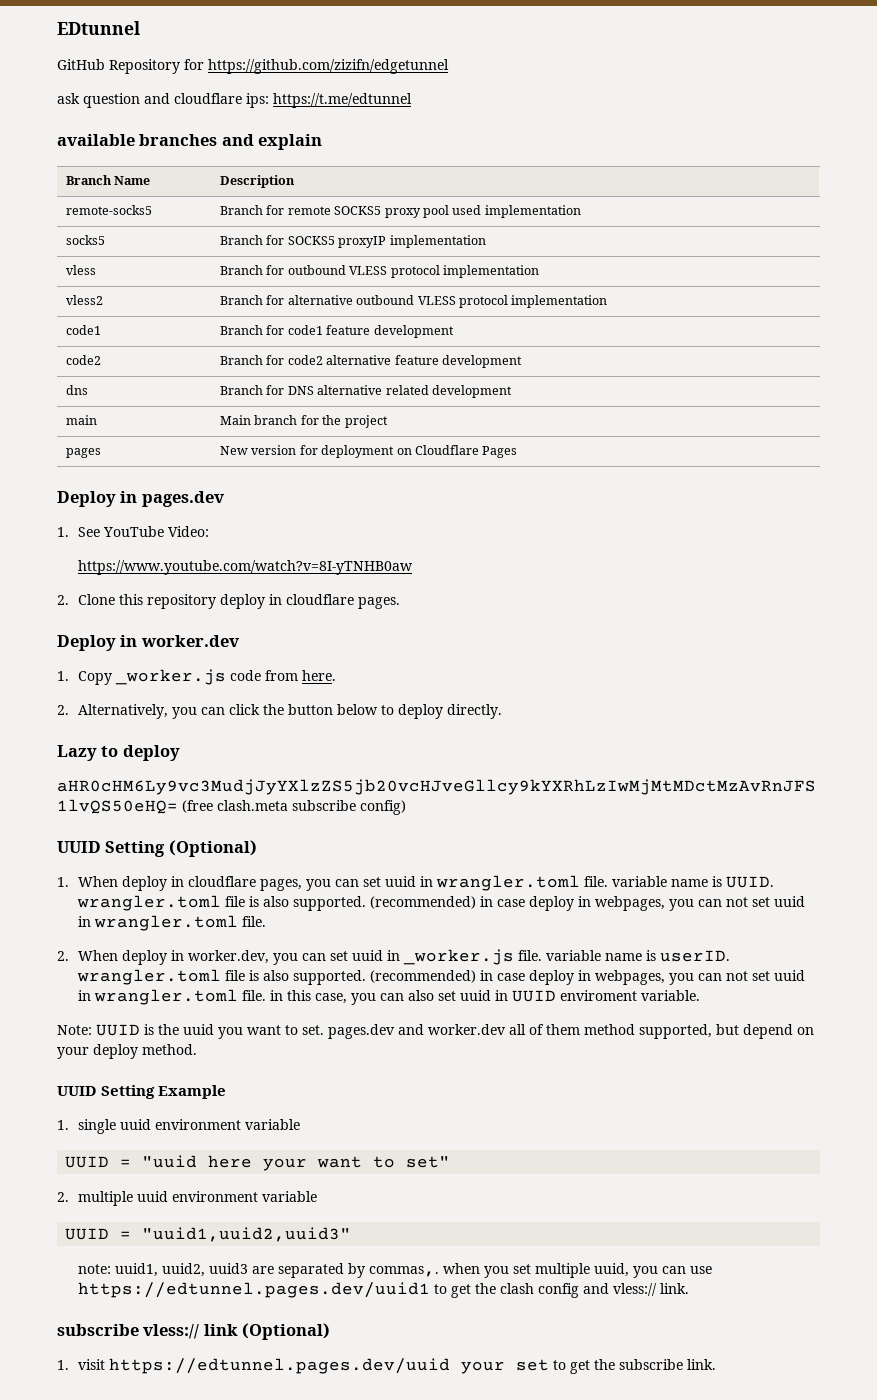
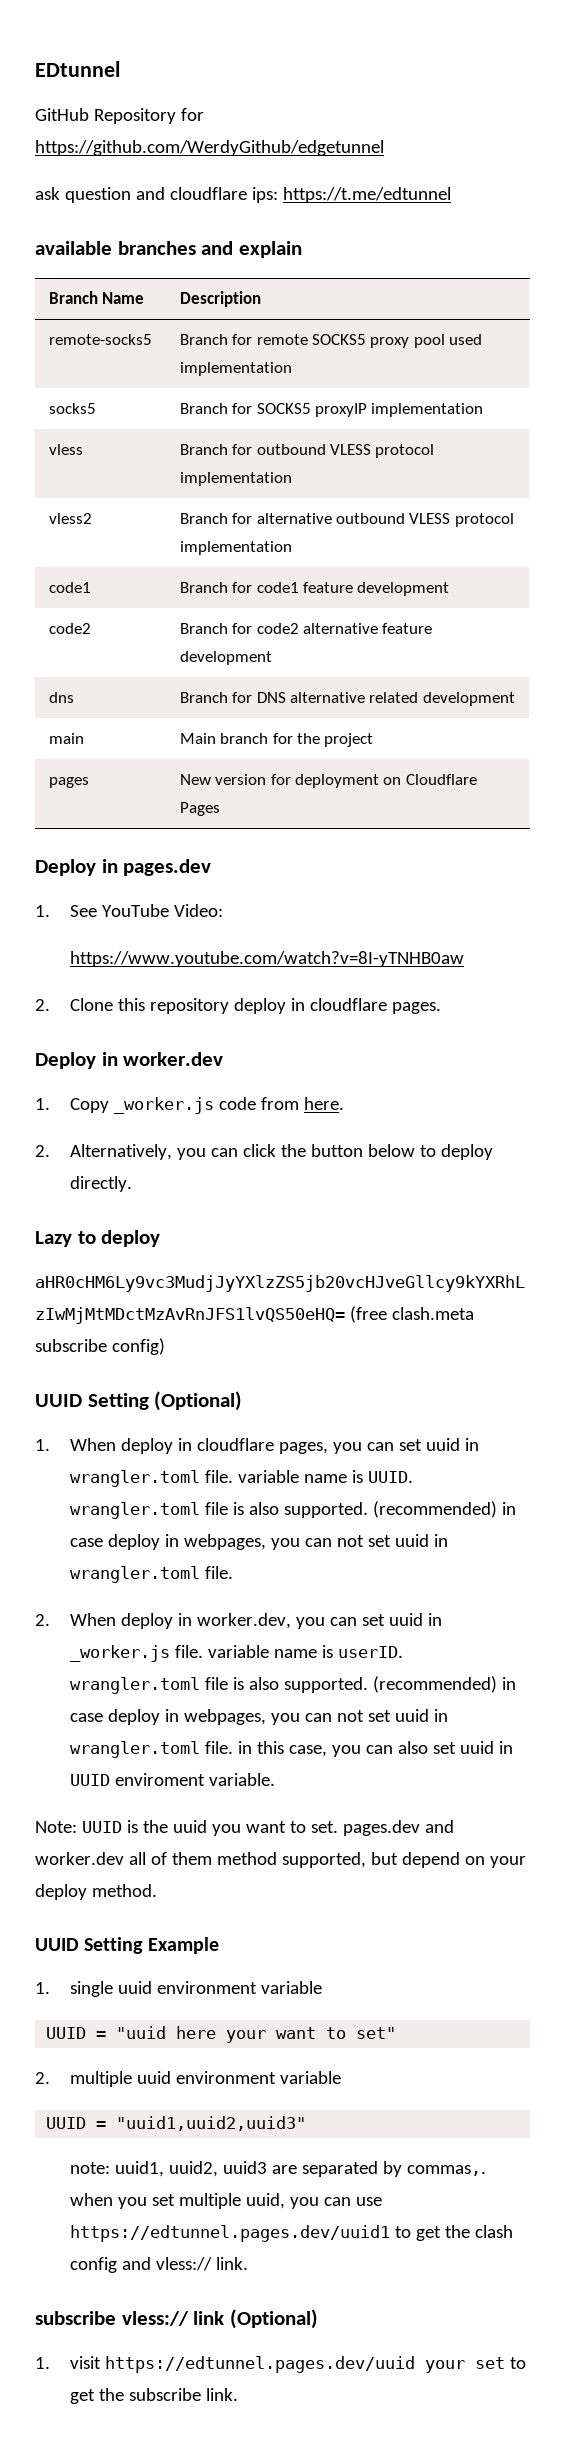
- GitHub Repository for https://github.com/zizifn/edgetunnel
+ GitHub Repository for https://github.com/WerdyGithub/edgetunnel

